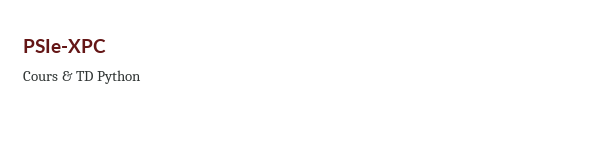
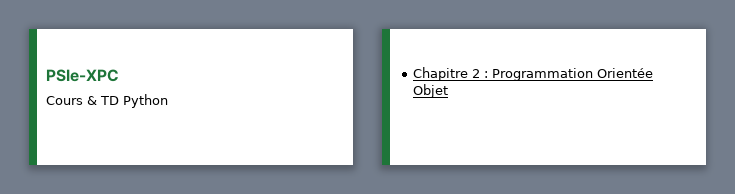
+ Chapitre 2 : Programmation Orientée Objet

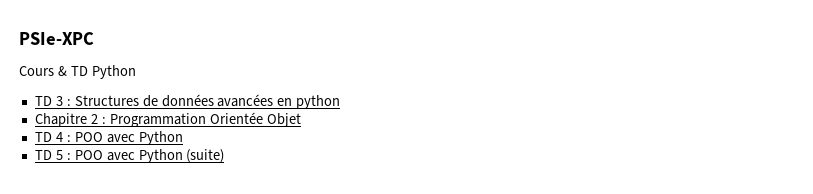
+ TD 3 : Structures de données avancées en python
+ TD 4 : POO avec Python
+ TD 5 : POO avec Python (suite)

